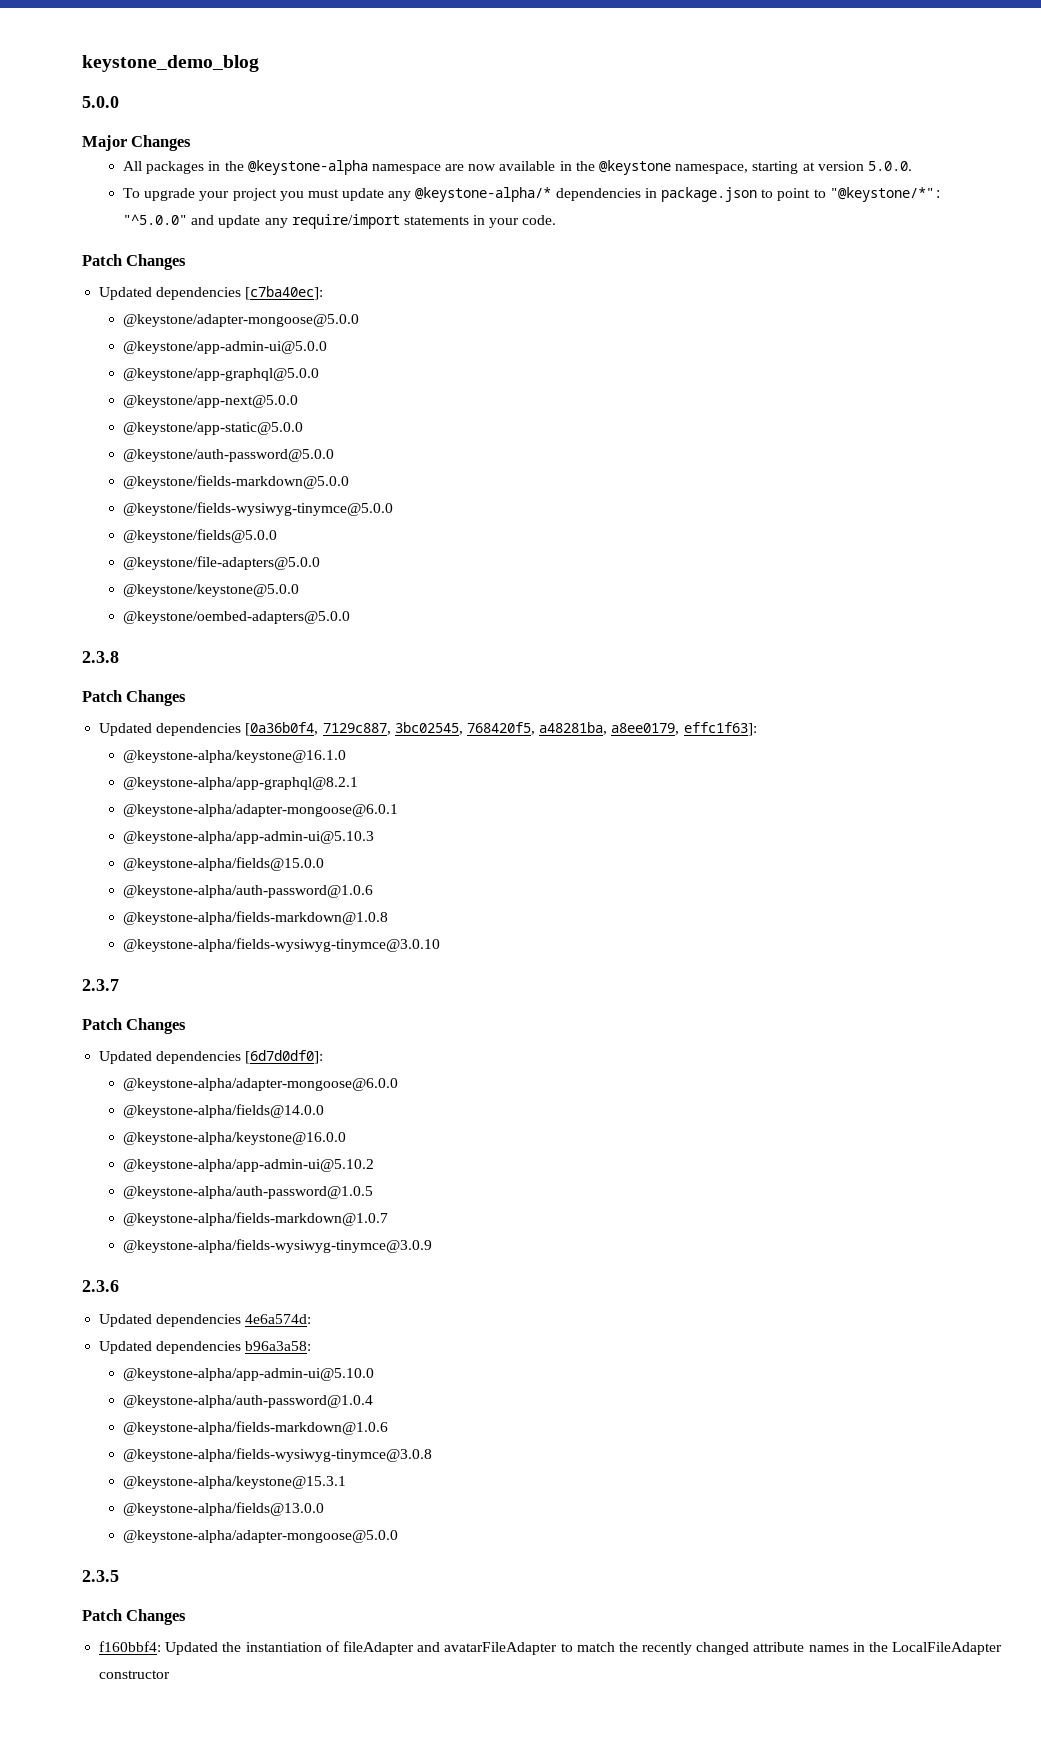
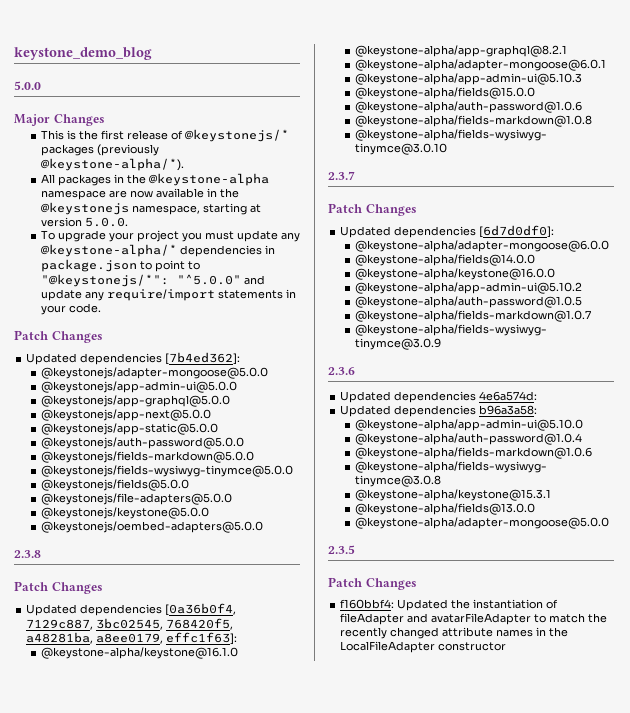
+ This is the first release of @keystonejs/* packages (previously @keystone-alpha/*).
- All packages in the @keystone-alpha namespace are now available in the @keystone namespace, starting at version 5.0.0.
+ All packages in the @keystone-alpha namespace are now available in the @keystonejs namespace, starting at version 5.0.0.
- To upgrade your project you must update any @keystone-alpha/* dependencies in package.json to point to "@keystone/*": "^5.0.0" and update any require/import statements in your code.
+ To upgrade your project you must update any @keystone-alpha/* dependencies in package.json to point to "@keystonejs/*": "^5.0.0" and update any require/import statements in your code.
- Updated dependencies [c7ba40ec]:
- @keystone/adapter-mongoose@5.0.0
- @keystone/app-admin-ui@5.0.0
- @keystone/app-graphql@5.0.0
- @keystone/app-next@5.0.0
- @keystone/app-static@5.0.0
- @keystone/auth-password@5.0.0
- @keystone/fields-markdown@5.0.0
- @keystone/fields-wysiwyg-tinymce@5.0.0
- @keystone/fields@5.0.0
- @keystone/file-adapters@5.0.0
- @keystone/keystone@5.0.0
- @keystone/oembed-adapters@5.0.0
+ Updated dependencies [7b4ed362]:
+ @keystonejs/adapter-mongoose@5.0.0
+ @keystonejs/app-admin-ui@5.0.0
+ @keystonejs/app-graphql@5.0.0
+ @keystonejs/app-next@5.0.0
+ @keystonejs/app-static@5.0.0
+ @keystonejs/auth-password@5.0.0
+ @keystonejs/fields-markdown@5.0.0
+ @keystonejs/fields-wysiwyg-tinymce@5.0.0
+ @keystonejs/fields@5.0.0
+ @keystonejs/file-adapters@5.0.0
+ @keystonejs/keystone@5.0.0
+ @keystonejs/oembed-adapters@5.0.0

